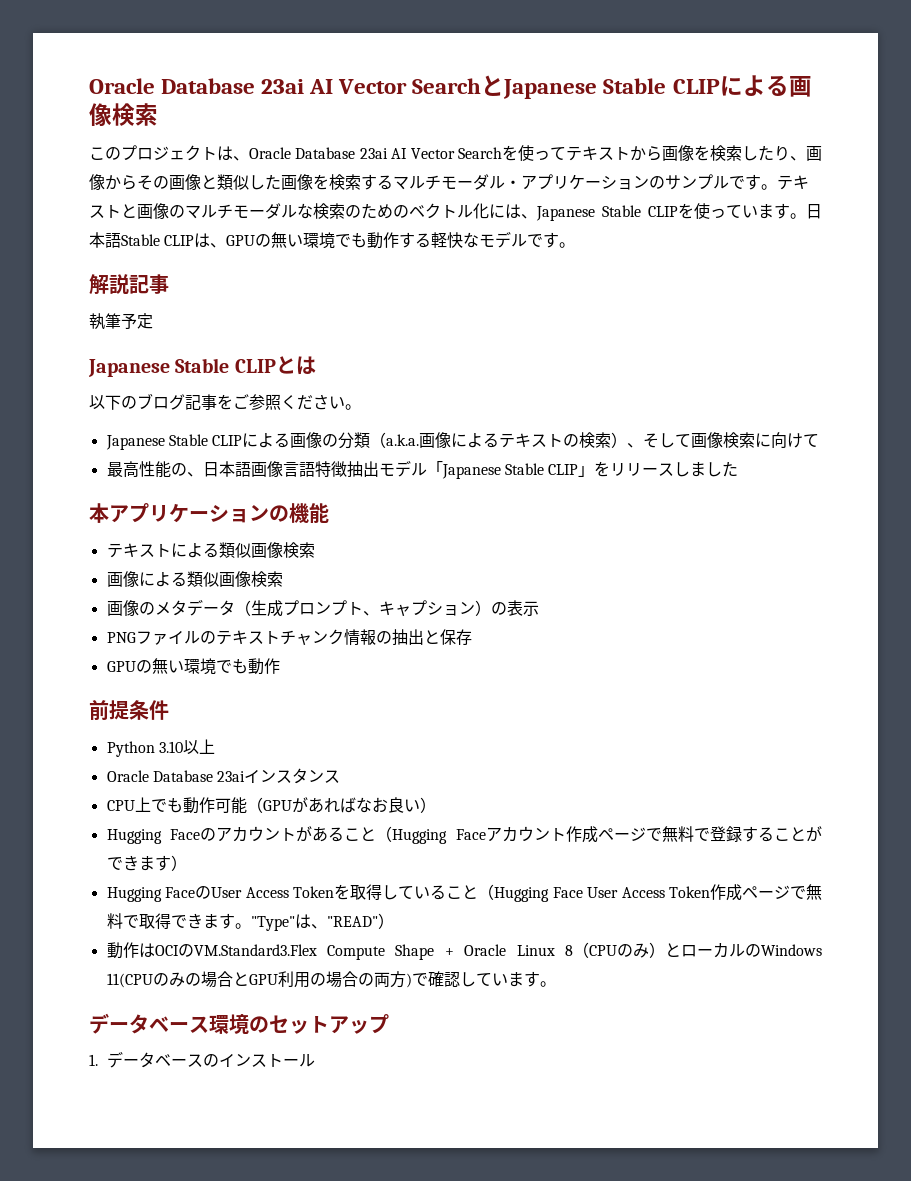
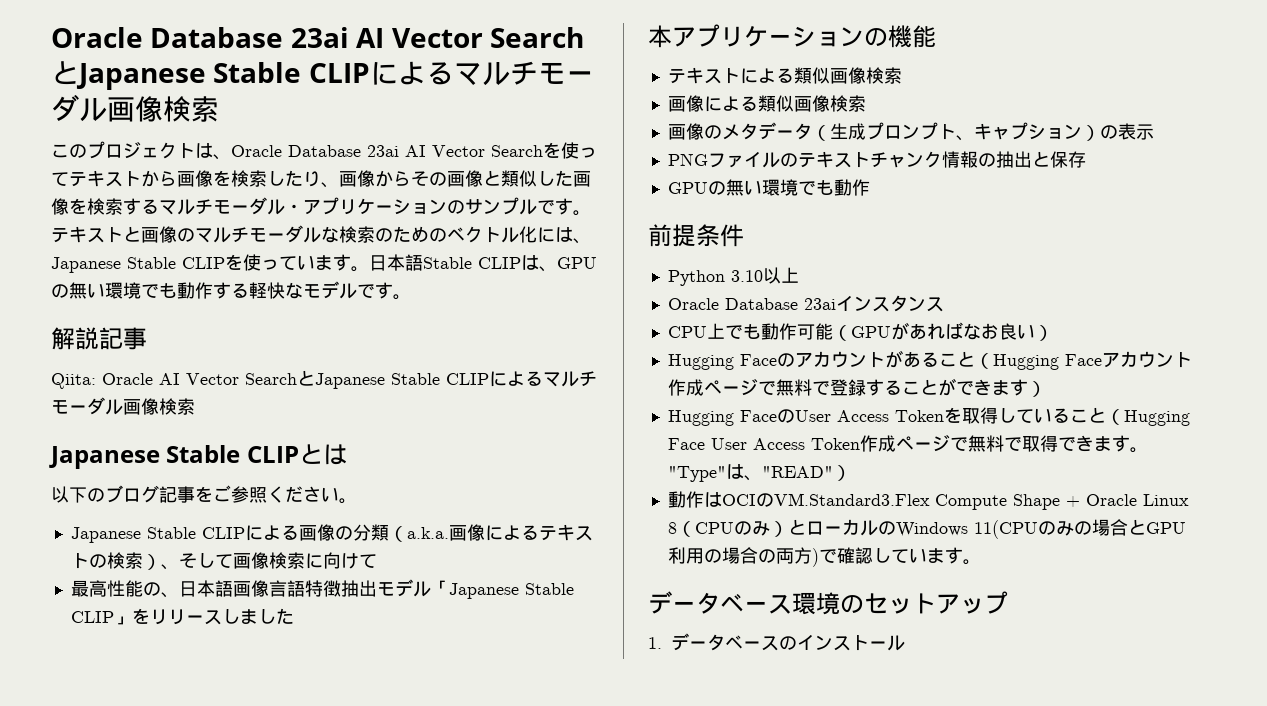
- Oracle Database 23ai AI Vector SearchとJapanese Stable CLIPによる画像検索
+ Oracle Database 23ai AI Vector SearchとJapanese Stable CLIPによるマルチモーダル画像検索
- 執筆予定
+ Qiita: Oracle AI Vector SearchとJapanese Stable CLIPによるマルチモーダル画像検索

